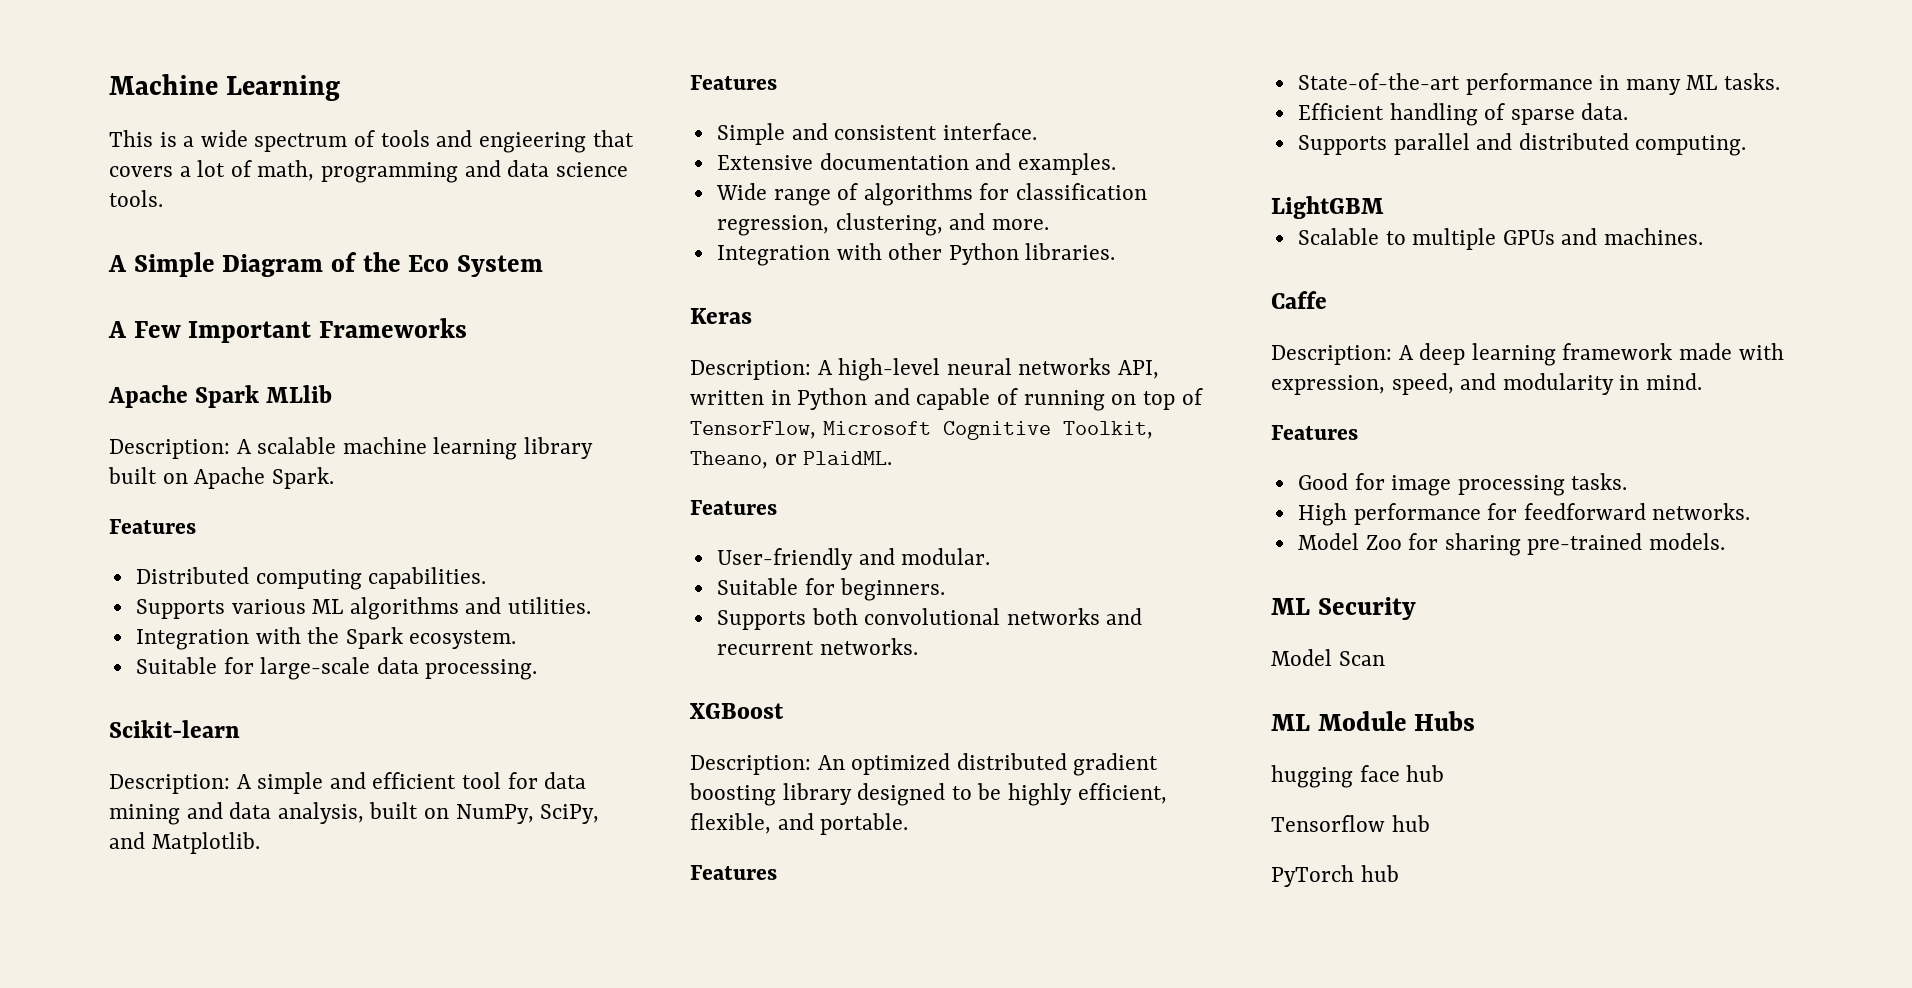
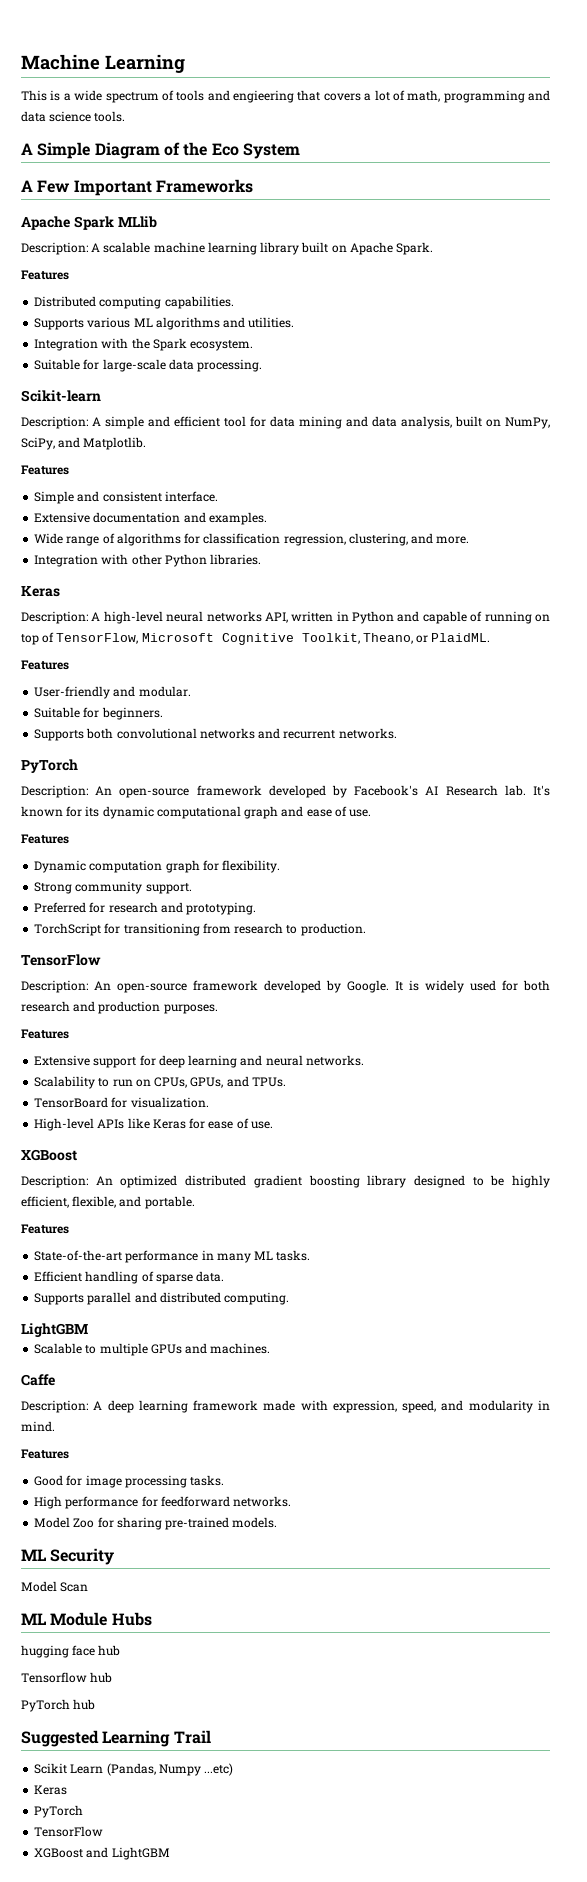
  Supports both convolutional networks and recurrent networks.
+ PyTorch
+ Description: An open-source framework developed by Facebook's AI Research lab. It's known for its dynamic computational graph and ease of use.
+ Features
+ Dynamic computation graph for flexibility.
+ Strong community support.
+ Preferred for research and prototyping.
+ TorchScript for transitioning from research to production.
+ TensorFlow
+ Description: An open-source framework developed by Google. It is widely used for both research and production purposes.
+ Features
+ Extensive support for deep learning and neural networks.
+ Scalability to run on CPUs, GPUs, and TPUs.
+ TensorBoard for visualization.
+ High-level APIs like Keras for ease of use.
+ Suggested Learning Trail
+ Scikit Learn (Pandas, Numpy ...etc)
+ Keras
+ PyTorch
+ TensorFlow
+ XGBoost and LightGBM

